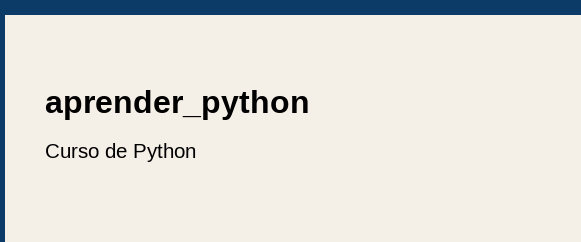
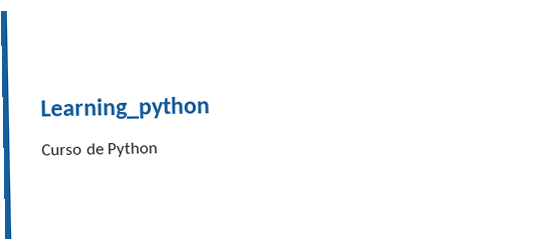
- aprender_python
+ Learning_python

